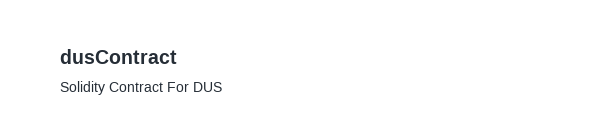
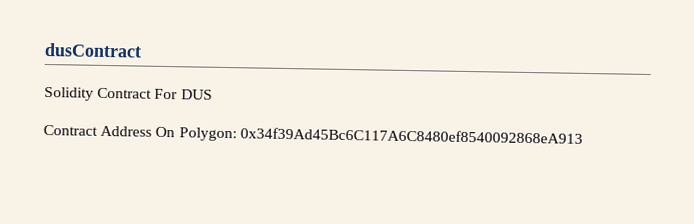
+ Contract Address On Polygon: 0x34f39Ad45Bc6C117A6C8480ef8540092868eA913

